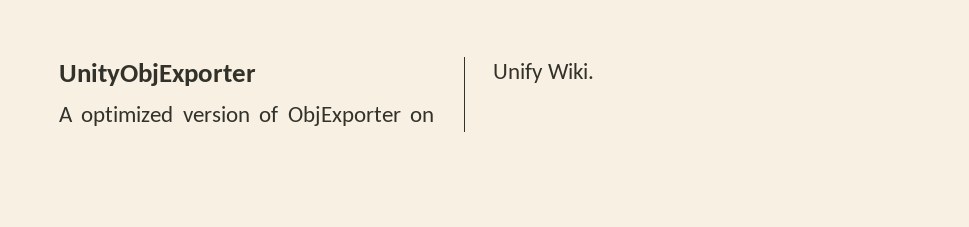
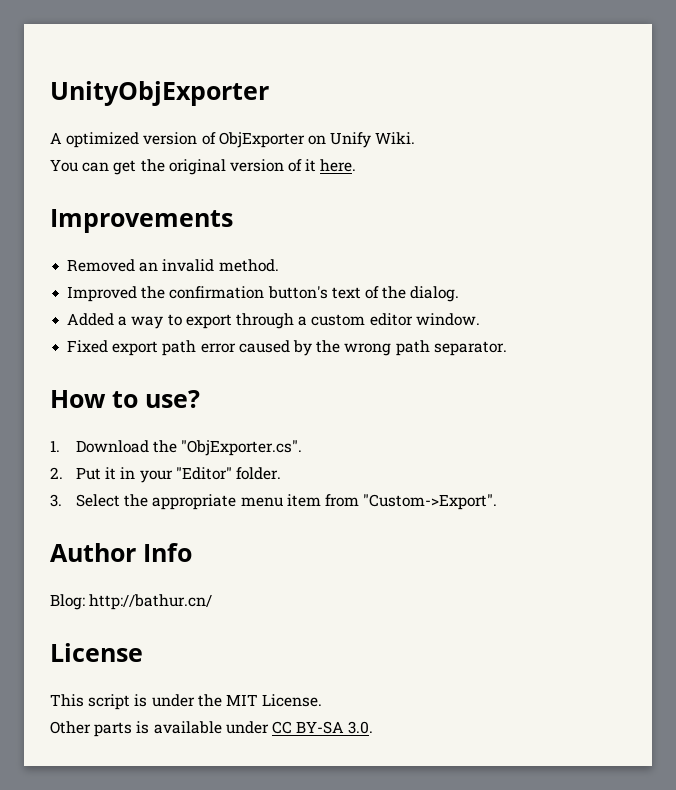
+ You can get the original version of it here.
+ Improvements
+ Removed an invalid method.
+ Improved the confirmation button's text of the dialog.
+ Added a way to export through a custom editor window.
+ Fixed export path error caused by the wrong path separator.
+ How to use?
+ 1. Download the "ObjExporter.cs".
+ 2. Put it in your "Editor" folder.
+ 3. Select the appropriate menu item from "Custom->Export".
+ Author Info
+ Blog: http://bathur.cn/
+ License
+ This script is under the MIT License.
+ Other parts is available under CC BY-SA 3.0.

